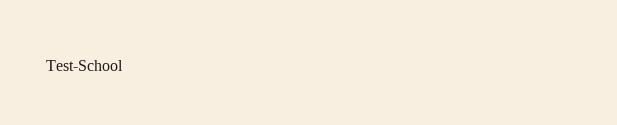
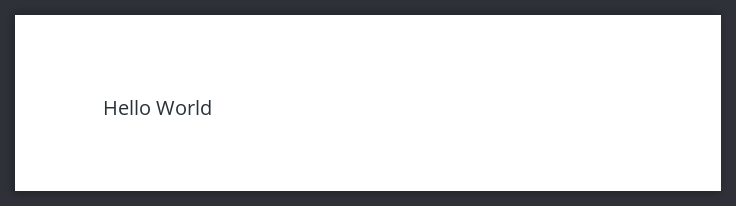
- Test-School
+ Hello World

